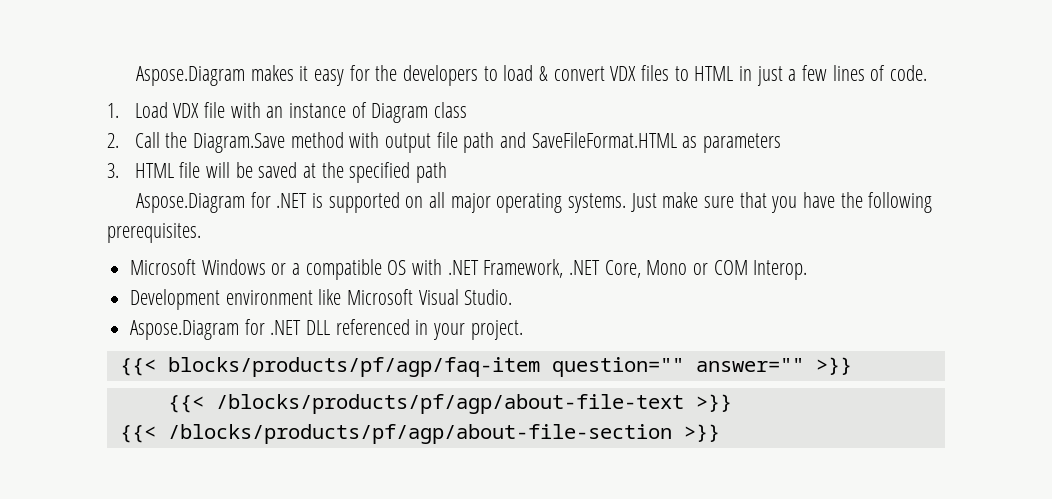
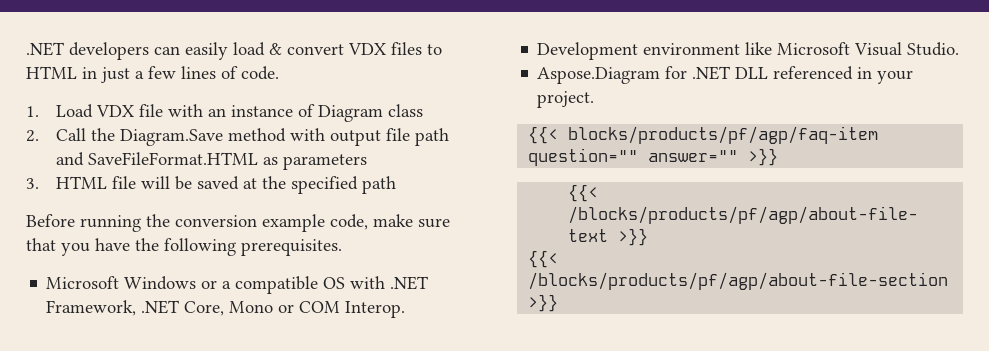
- Aspose.Diagram makes it easy for the developers to load & convert VDX files to HTML in just a few lines of code.
+ .NET developers can easily load & convert VDX files to HTML in just a few lines of code.
- Aspose.Diagram for .NET is supported on all major operating systems. Just make sure that you have the following prerequisites.
+ Before running the conversion example code, make sure that you have the following prerequisites.

